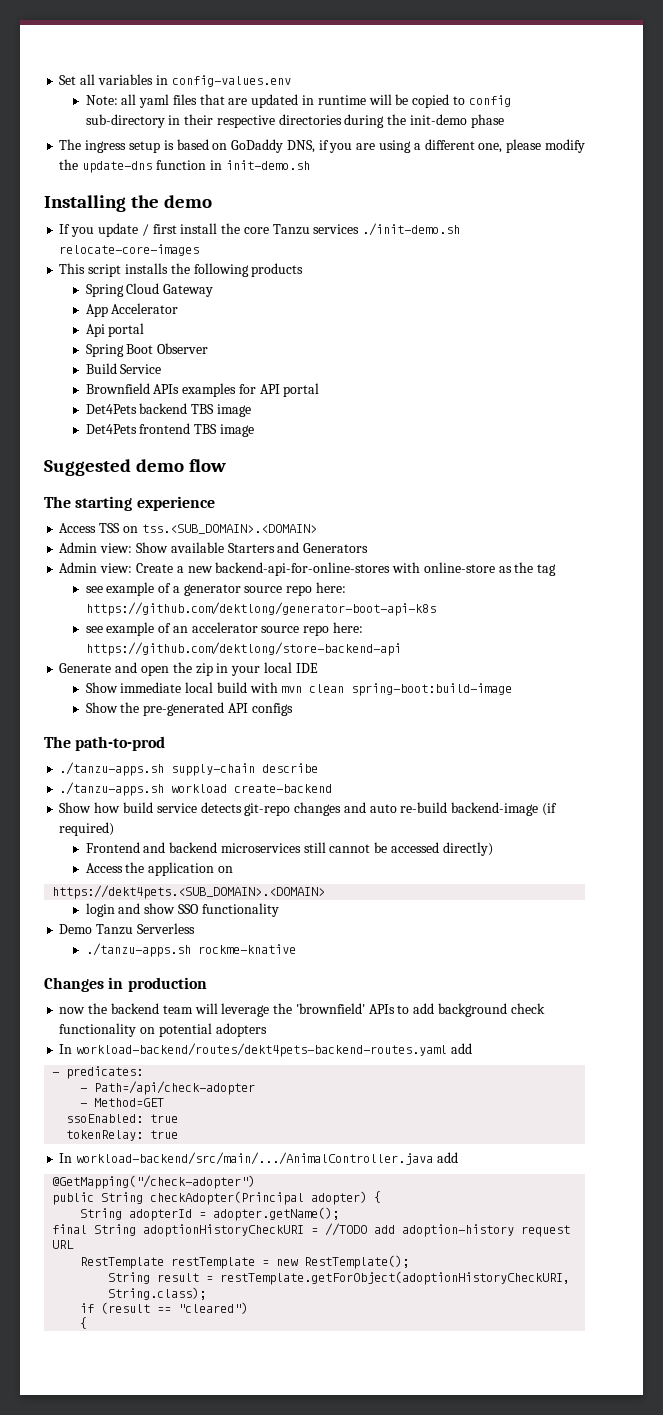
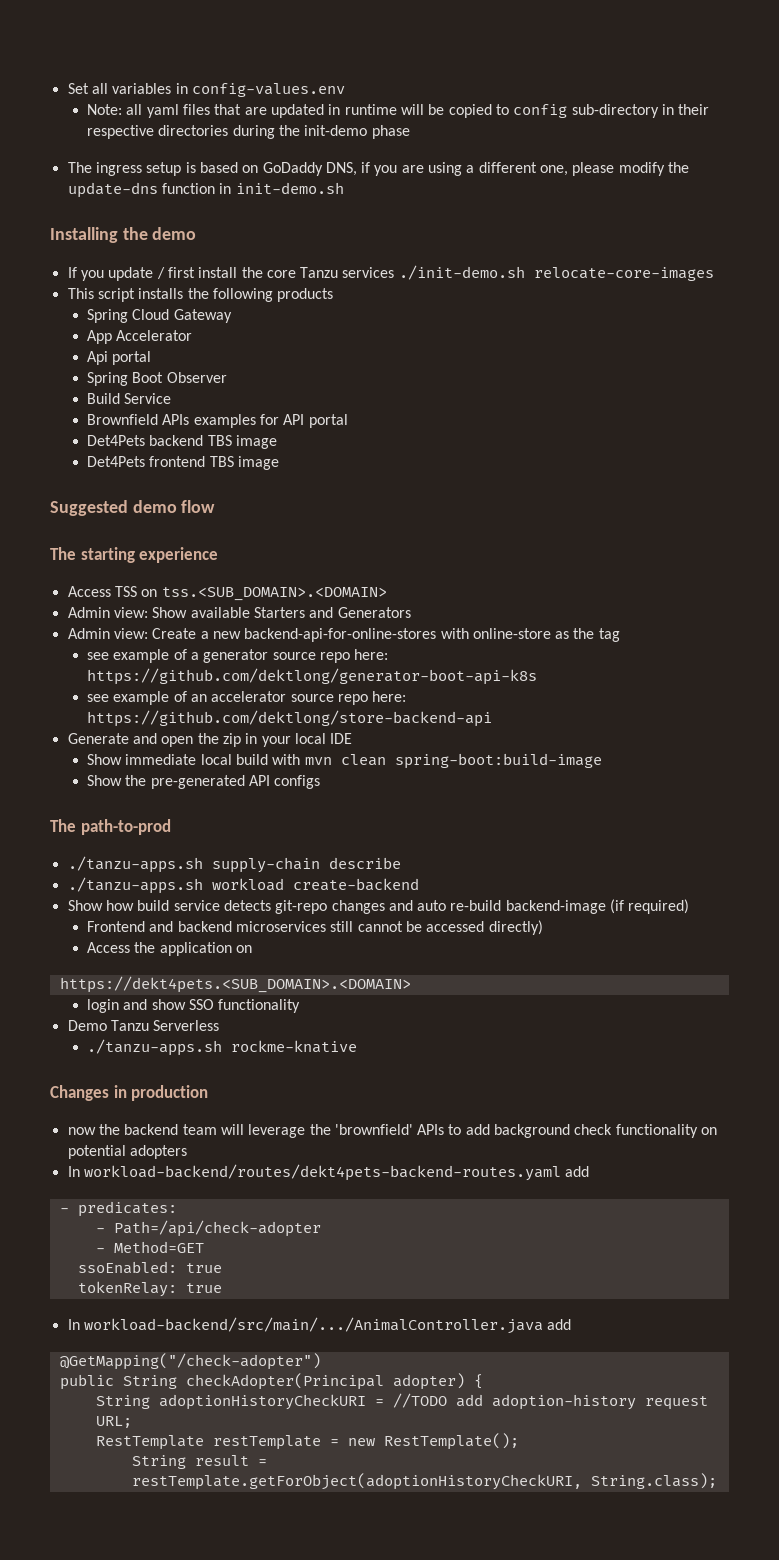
- String adopterId = adopter.getName();
- final String adoptionHistoryCheckURI = //TODO add adoption-history request URL
+ String adoptionHistoryCheckURI = //TODO add adoption-history request URL;
- if (result == "cleared")
- {

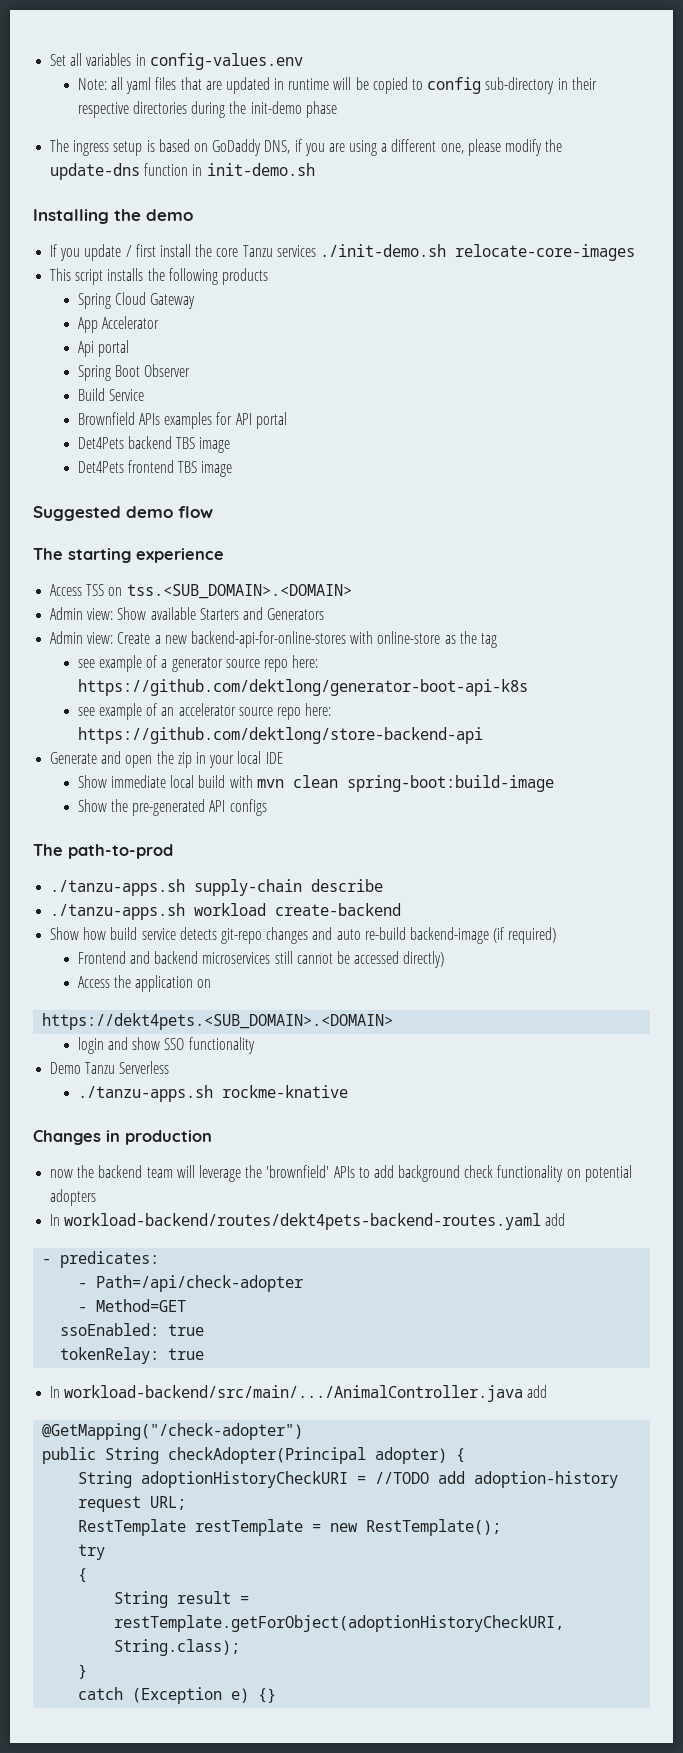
+ try
+ {
+ }
+ catch (Exception e) {}

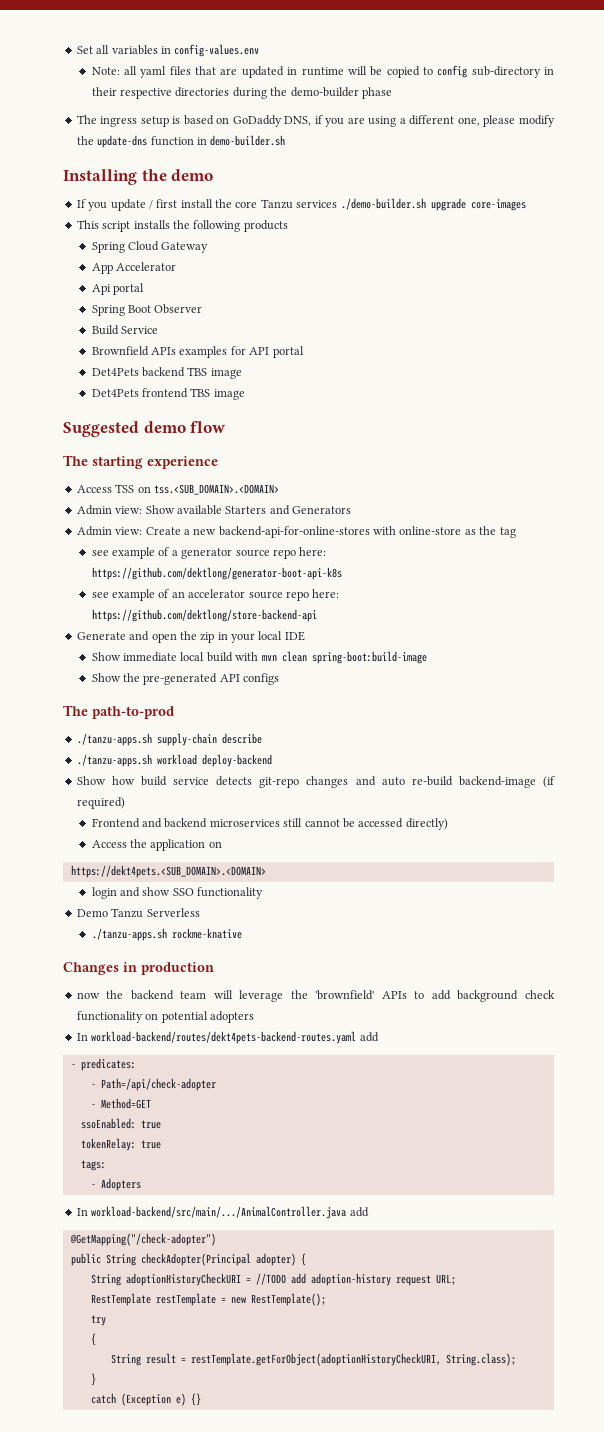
- Note: all yaml files that are updated in runtime will be copied to config sub-directory in their respective directories during the init-demo phase
+ Note: all yaml files that are updated in runtime will be copied to config sub-directory in their respective directories during the demo-builder phase
- The ingress setup is based on GoDaddy DNS, if you are using a different one, please modify the update-dns function in init-demo.sh
+ The ingress setup is based on GoDaddy DNS, if you are using a different one, please modify the update-dns function in demo-builder.sh
- If you update / first install the core Tanzu services ./init-demo.sh relocate-core-images
+ If you update / first install the core Tanzu services ./demo-builder.sh upgrade core-images
- ./tanzu-apps.sh workload create-backend
+ ./tanzu-apps.sh workload deploy-backend
+ tags:
+ - Adopters

